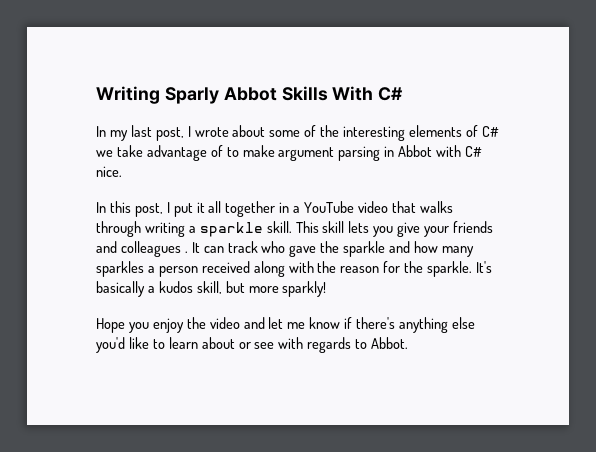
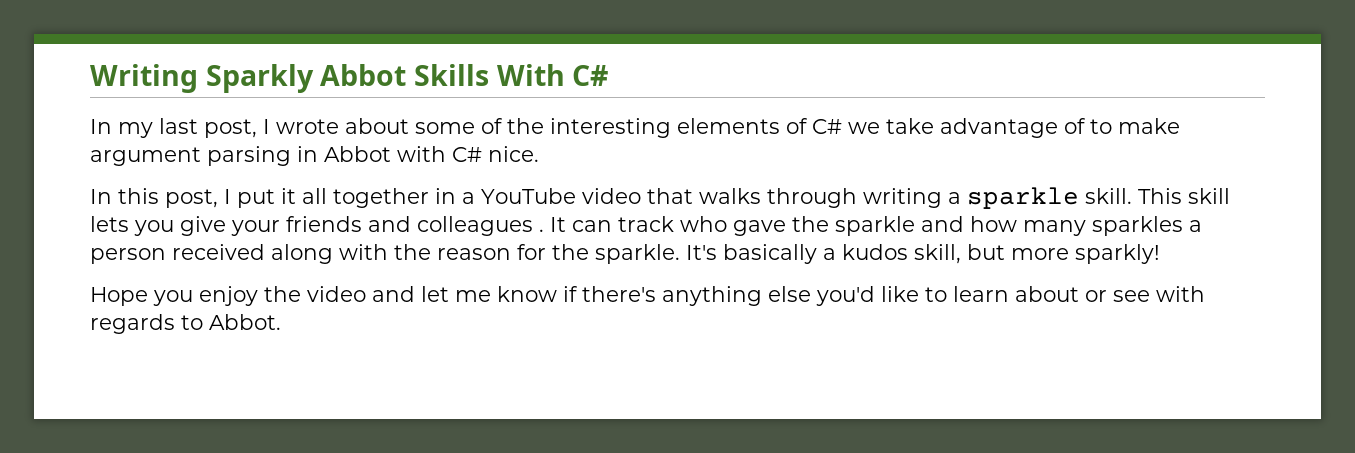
- Writing Sparly Abbot Skills With C#
+ Writing Sparkly Abbot Skills With C#

